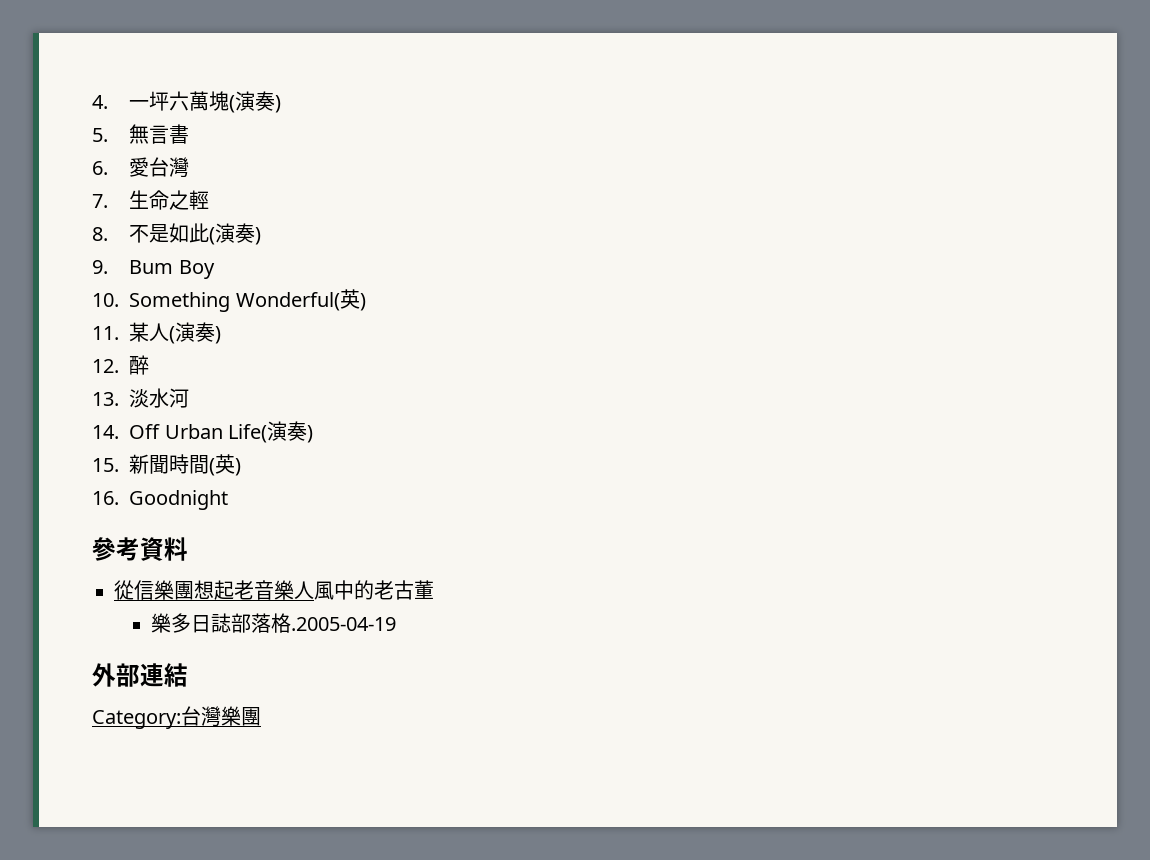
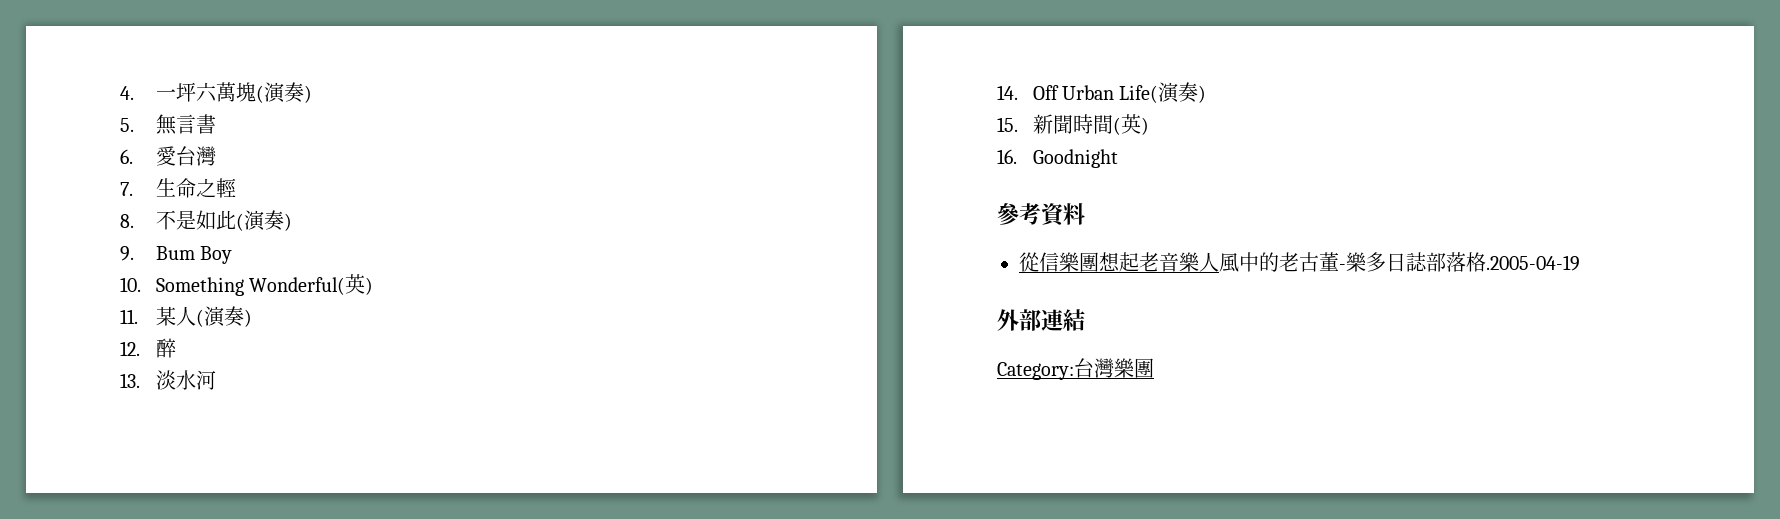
- 從信樂團想起老音樂人風中的老古董
- 樂多日誌部落格.2005-04-19
+ 從信樂團想起老音樂人風中的老古董-樂多日誌部落格.2005-04-19

